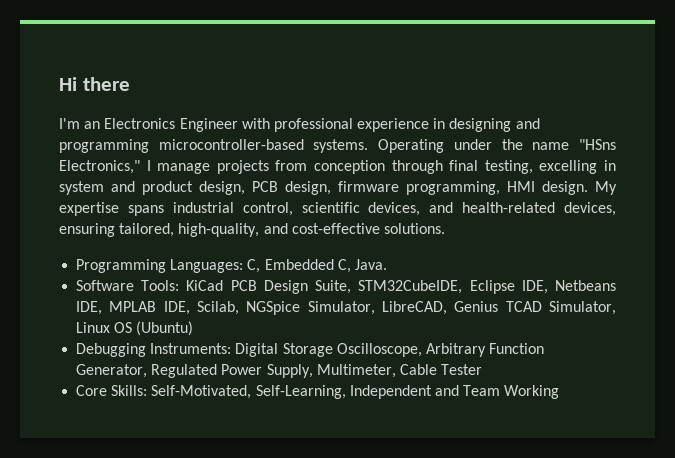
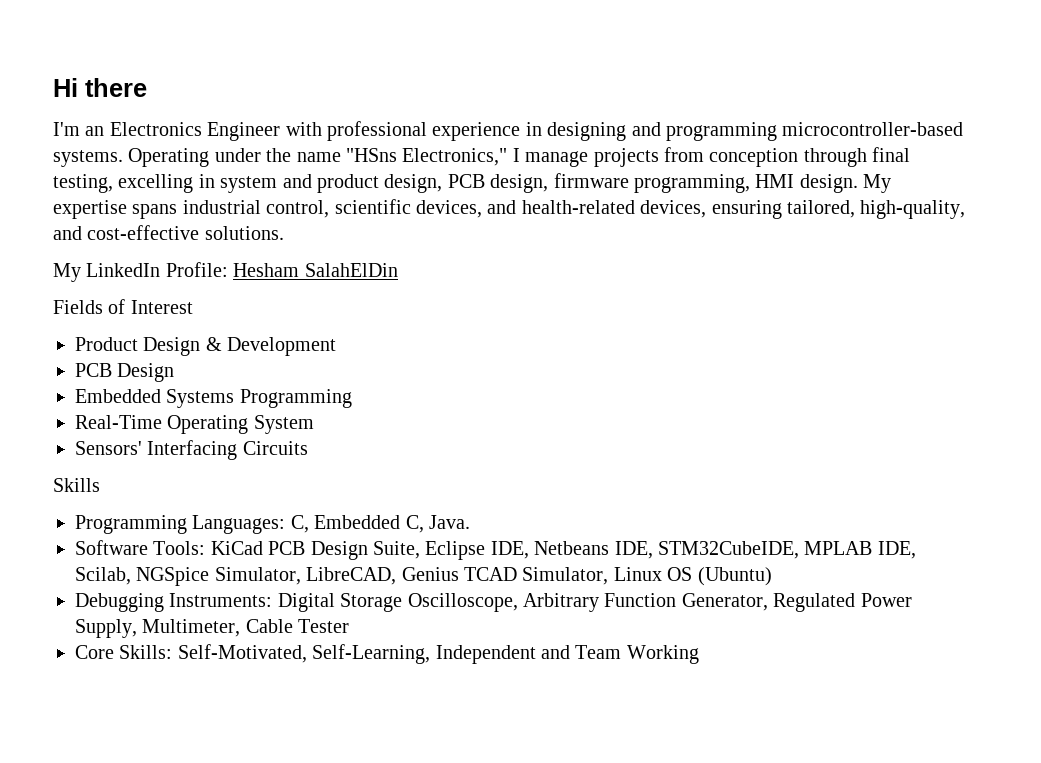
+ My LinkedIn Profile: Hesham SalahElDin
+ Fields of Interest
+ Product Design & Development
+ PCB Design
+ Embedded Systems Programming
+ Real-Time Operating System
+ Sensors' Interfacing Circuits
+ Skills
- Software Tools: KiCad PCB Design Suite, STM32CubeIDE, Eclipse IDE, Netbeans IDE, MPLAB IDE, Scilab, NGSpice Simulator, LibreCAD, Genius TCAD Simulator, Linux OS (Ubuntu)
+ Software Tools: KiCad PCB Design Suite, Eclipse IDE, Netbeans IDE, STM32CubeIDE, MPLAB IDE, Scilab, NGSpice Simulator, LibreCAD, Genius TCAD Simulator, Linux OS (Ubuntu)

